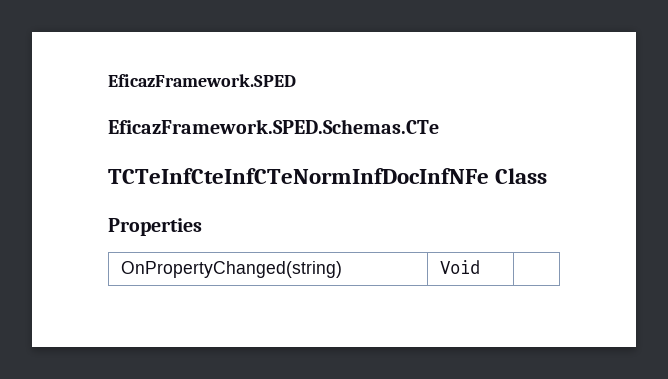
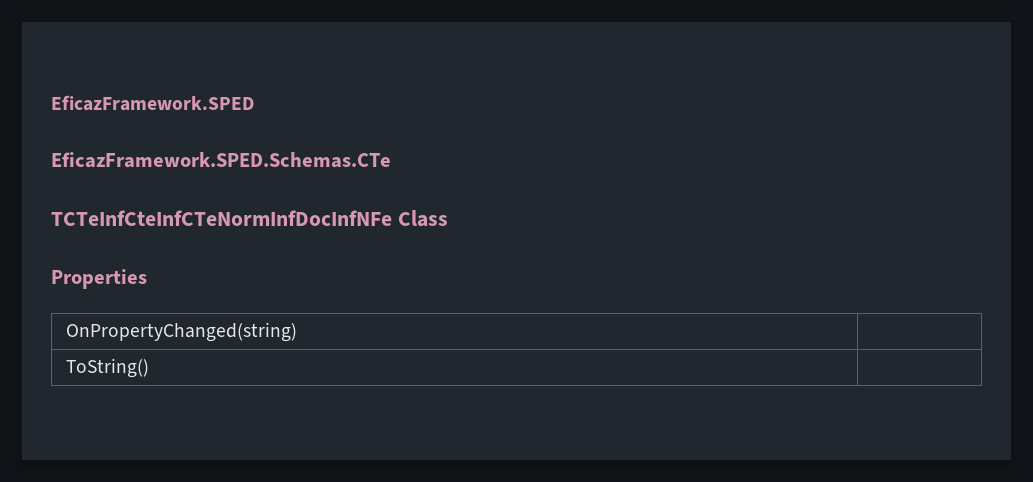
- OnPropertyChanged(string) | Void |
+ OnPropertyChanged(string) |
+ ToString() |

